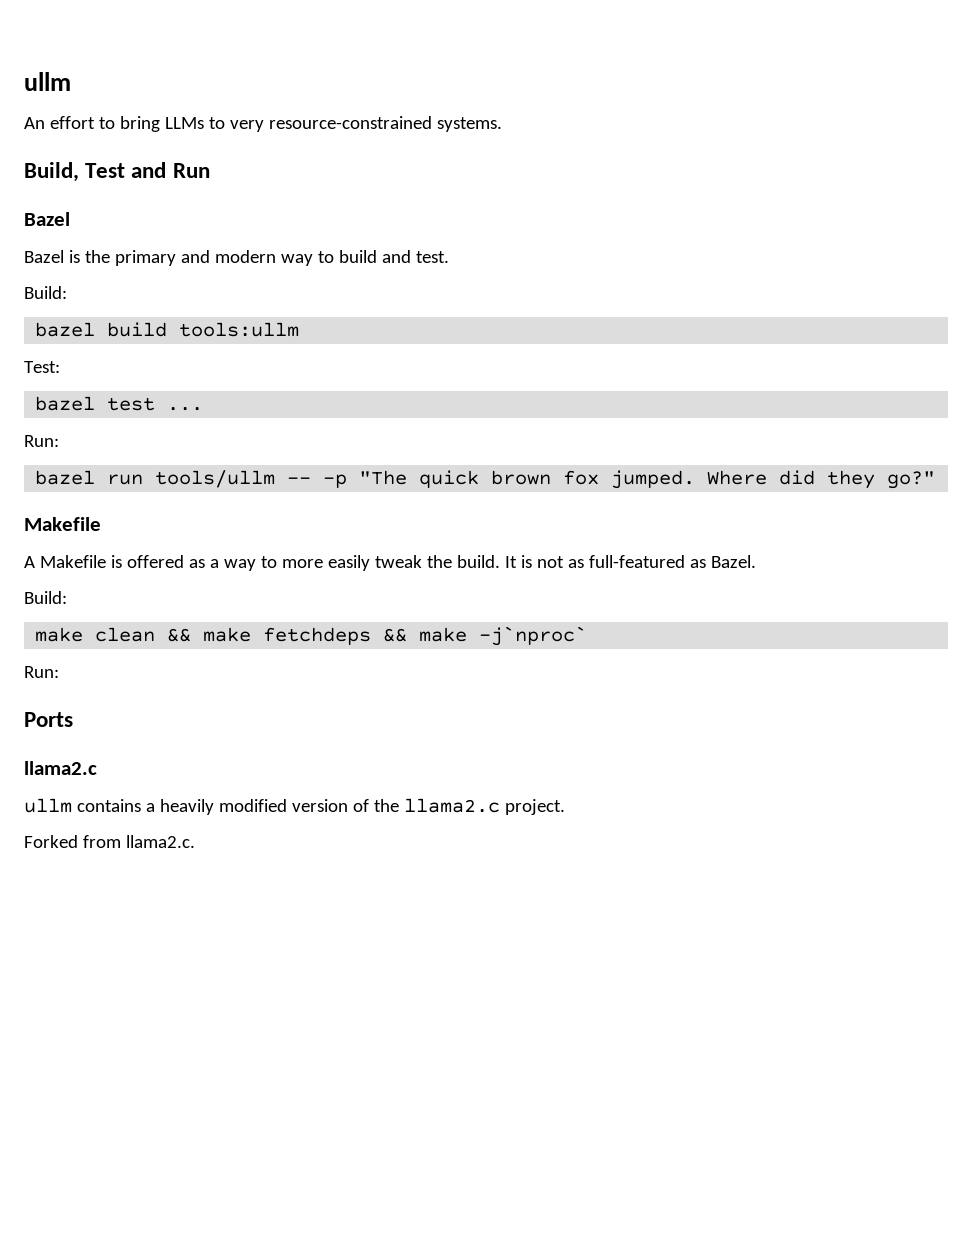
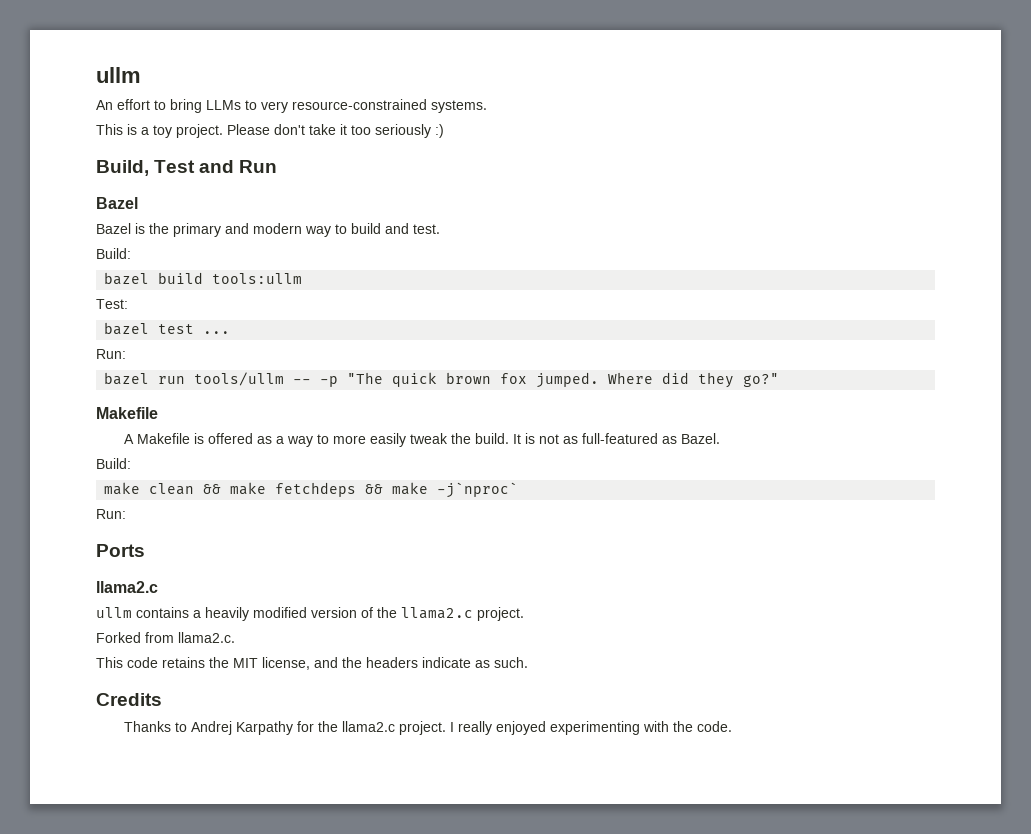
+ This is a toy project. Please don't take it too seriously :)
+ This code retains the MIT license, and the headers indicate as such.
+ Credits
+ Thanks to Andrej Karpathy for the llama2.c project. I really enjoyed experimenting with the code.

